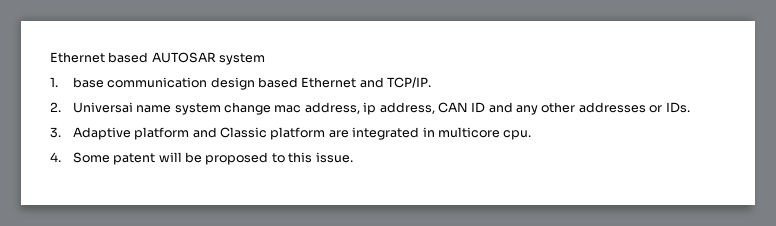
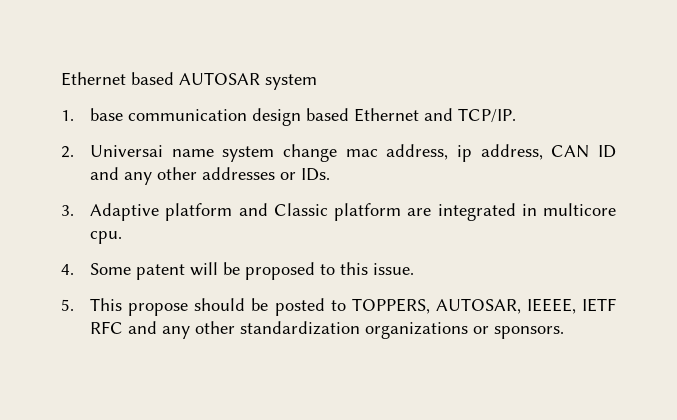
+ 5. This propose should be posted to TOPPERS, AUTOSAR, IEEEE, IETF RFC and any other standardization organizations or sponsors.

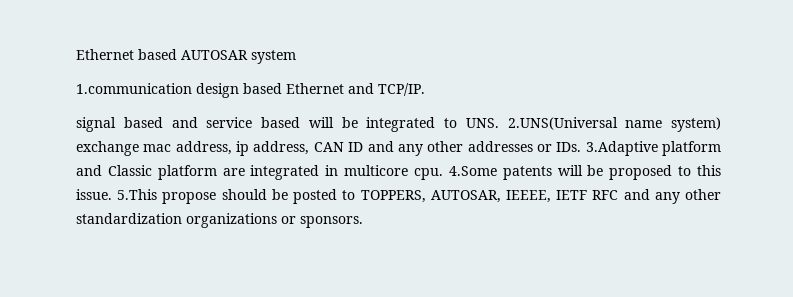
- 1. base communication design based Ethernet and TCP/IP.
+ 1.communication design based Ethernet and TCP/IP.
- 2. Universai name system change mac address, ip address, CAN ID and any other addresses or IDs.
- 3. Adaptive platform and Classic platform are integrated in multicore cpu.
- 4. Some patent will be proposed to this issue.
- 5. This propose should be posted to TOPPERS, AUTOSAR, IEEEE, IETF RFC and any other standardization organizations or sponsors.
+ signal based and service based will be integrated to UNS. 2.UNS(Universal name system) exchange mac address, ip address, CAN ID and any other addresses or IDs. 3.Adaptive platform and Classic platform are integrated in multicore cpu. 4.Some patents will be proposed to this issue. 5.This propose should be posted to TOPPERS, AUTOSAR, IEEEE, IETF RFC and any other standardization organizations or sponsors.

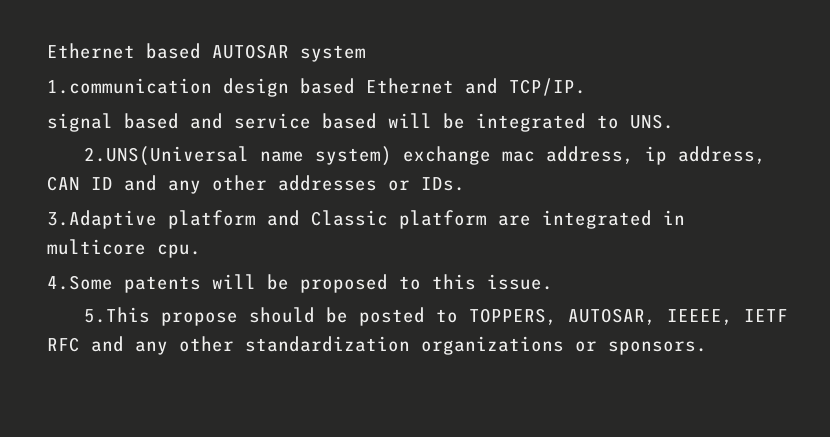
- signal based and service based will be integrated to UNS. 2.UNS(Universal name system) exchange mac address, ip address, CAN ID and any other addresses or IDs. 3.Adaptive platform and Classic platform are integrated in multicore cpu. 4.Some patents will be proposed to this issue. 5.This propose should be posted to TOPPERS, AUTOSAR, IEEEE, IETF RFC and any other standardization organizations or sponsors.
+ signal based and service based will be integrated to UNS.
+ 2.UNS(Universal name system) exchange mac address, ip address, CAN ID and any other addresses or IDs.
+ 3.Adaptive platform and Classic platform are integrated in multicore cpu.
+ 4.Some patents will be proposed to this issue.
+ 5.This propose should be posted to TOPPERS, AUTOSAR, IEEEE, IETF RFC and any other standardization organizations or sponsors.

